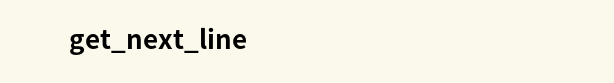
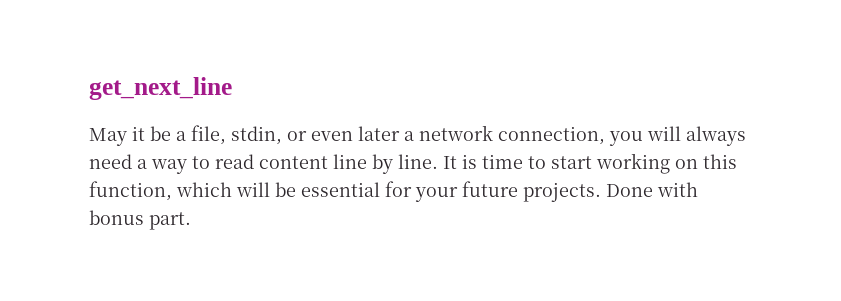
+ May it be a file, stdin, or even later a network connection, you will always need a way to read content line by line. It is time to start working on this function, which will be essential for your future projects. Done with bonus part.

